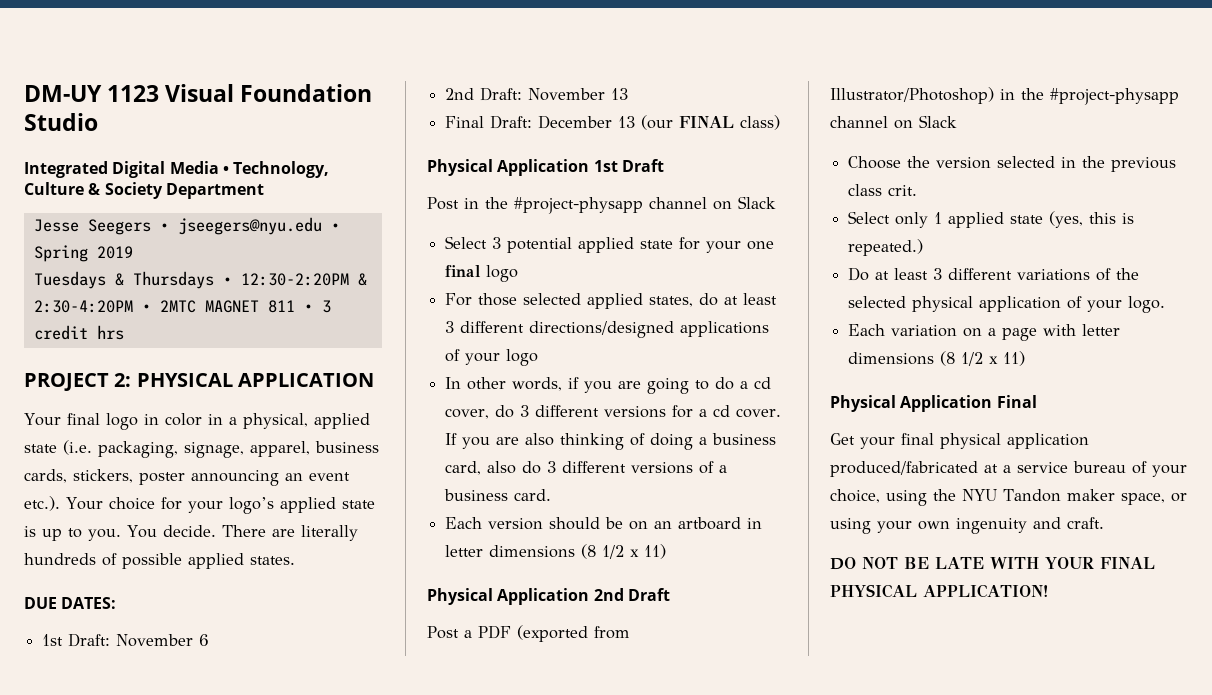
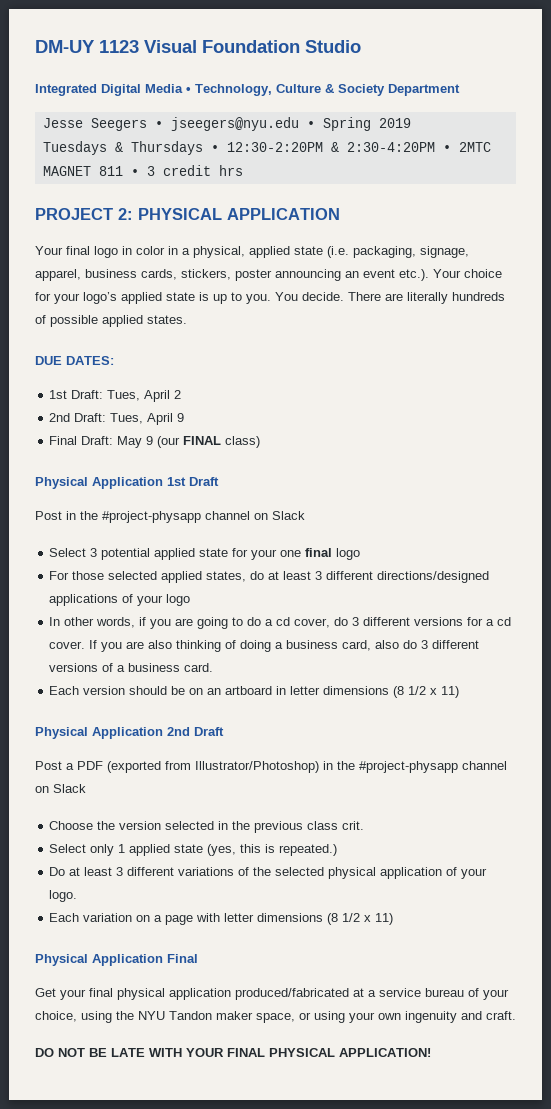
- 1st Draft: November 6
+ 1st Draft: Tues, April 2
- 2nd Draft: November 13
+ 2nd Draft: Tues, April 9
- Final Draft: December 13 (our FINAL class)
+ Final Draft: May 9 (our FINAL class)

